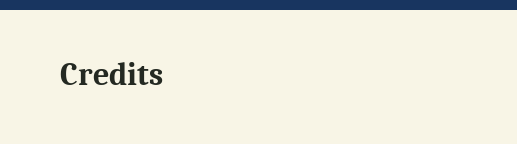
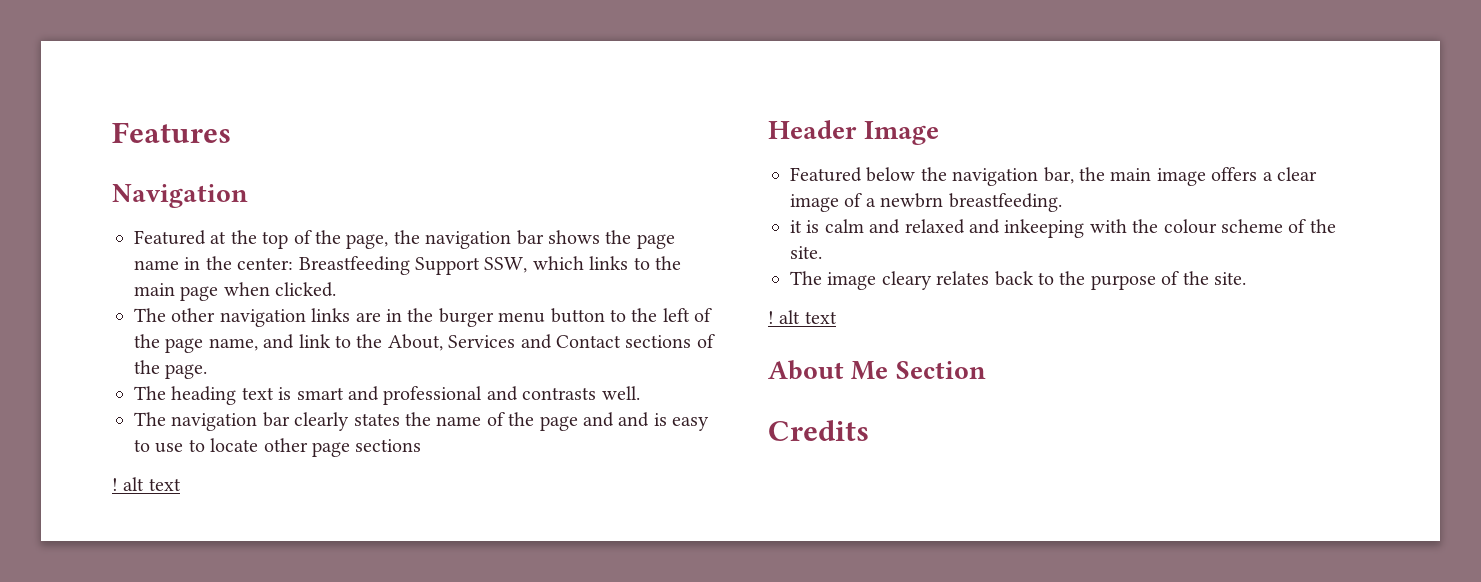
+ Features
+ Navigation
+ Featured at the top of the page, the navigation bar shows the page name in the center: Breastfeeding Support SSW, which links to the main page when clicked.
+ The other navigation links are in the burger menu button to the left of the page name, and link to the About, Services and Contact sections of the page.
+ The heading text is smart and professional and contrasts well.
+ The navigation bar clearly states the name of the page and and is easy to use to locate other page sections
+ ! alt text
+ Header Image
+ Featured below the navigation bar, the main image offers a clear image of a newbrn breastfeeding.
+ it is calm and relaxed and inkeeping with the colour scheme of the site.
+ The image cleary relates back to the purpose of the site.
+ ! alt text
+ About Me Section

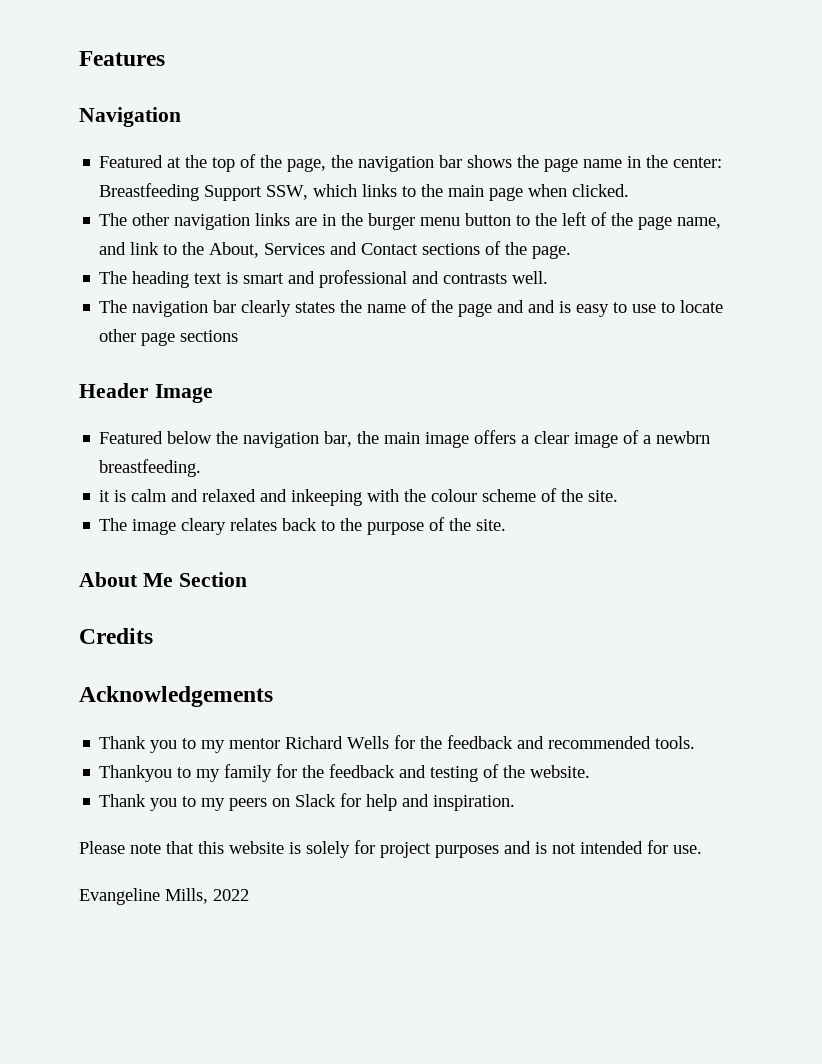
  The navigation bar clearly states the name of the page and and is easy to use to locate other page sections
- ! alt text
  The image cleary relates back to the purpose of the site.
- ! alt text
+ Acknowledgements
+ Thank you to my mentor Richard Wells for the feedback and recommended tools.
+ Thankyou to my family for the feedback and testing of the website.
+ Thank you to my peers on Slack for help and inspiration.
+ Please note that this website is solely for project purposes and is not intended for use.
+ Evangeline Mills, 2022

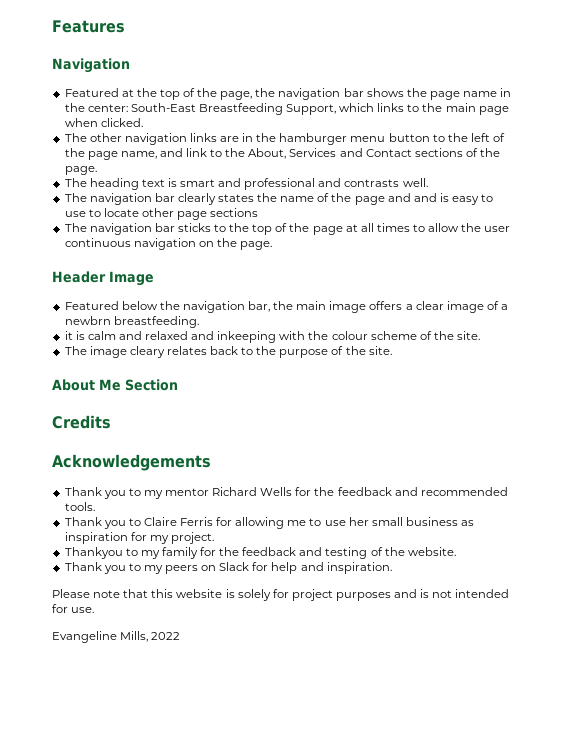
- Featured at the top of the page, the navigation bar shows the page name in the center: Breastfeeding Support SSW, which links to the main page when clicked.
+ Featured at the top of the page, the navigation bar shows the page name in the center: South-East Breastfeeding Support, which links to the main page when clicked.
- The other navigation links are in the burger menu button to the left of the page name, and link to the About, Services and Contact sections of the page.
+ The other navigation links are in the hamburger menu button to the left of the page name, and link to the About, Services and Contact sections of the page.
+ The navigation bar sticks to the top of the page at all times to allow the user continuous navigation on the page.
+ Thank you to Claire Ferris for allowing me to use her small business as inspiration for my project.

